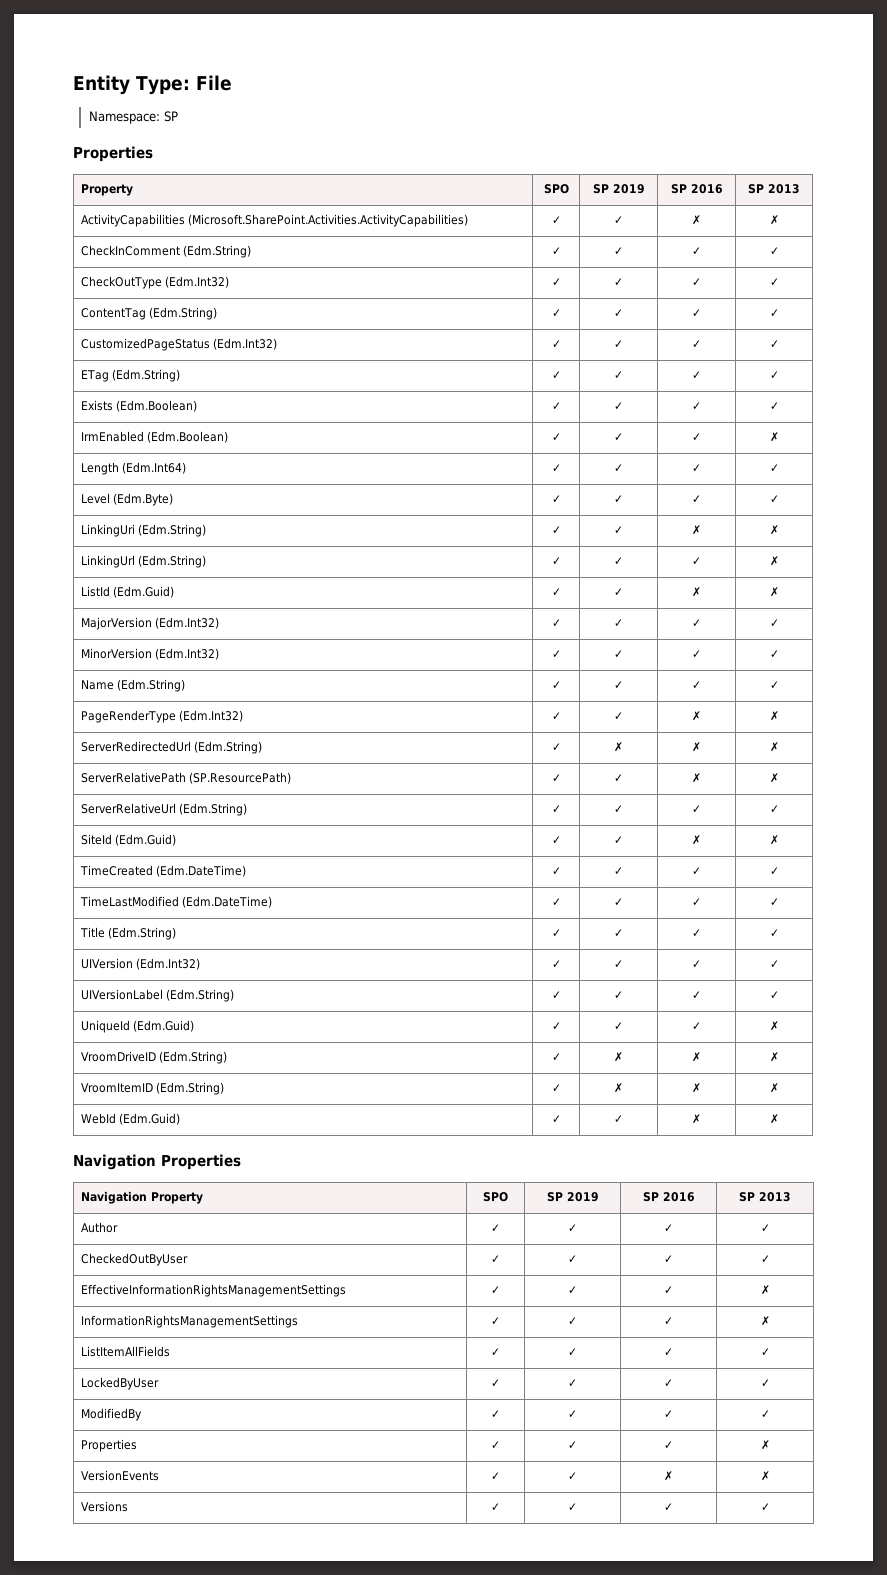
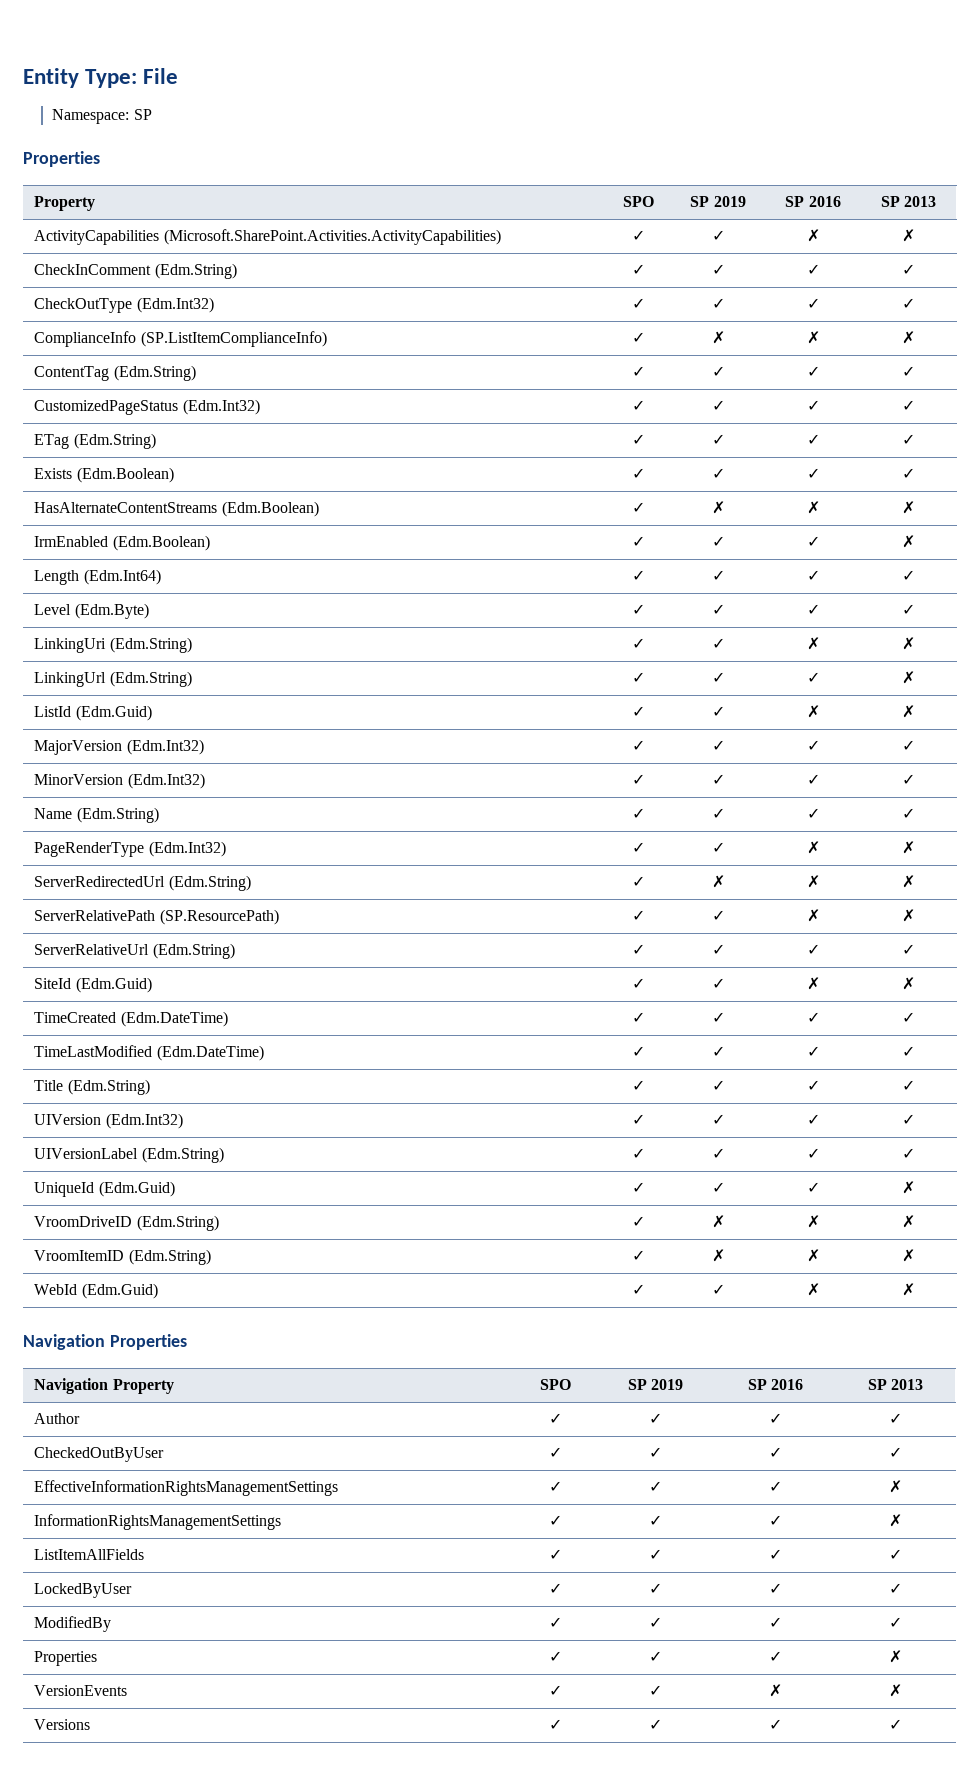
+ ComplianceInfo (SP.ListItemComplianceInfo) | ✓ | ✗ | ✗ | ✗
+ HasAlternateContentStreams (Edm.Boolean) | ✓ | ✗ | ✗ | ✗

